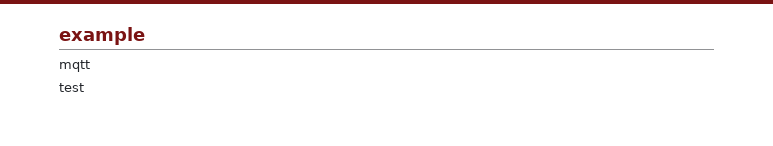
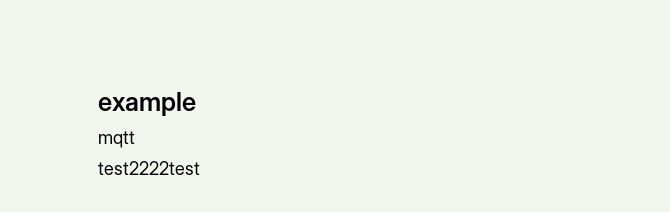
- test
+ test2222test

